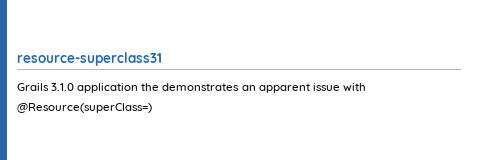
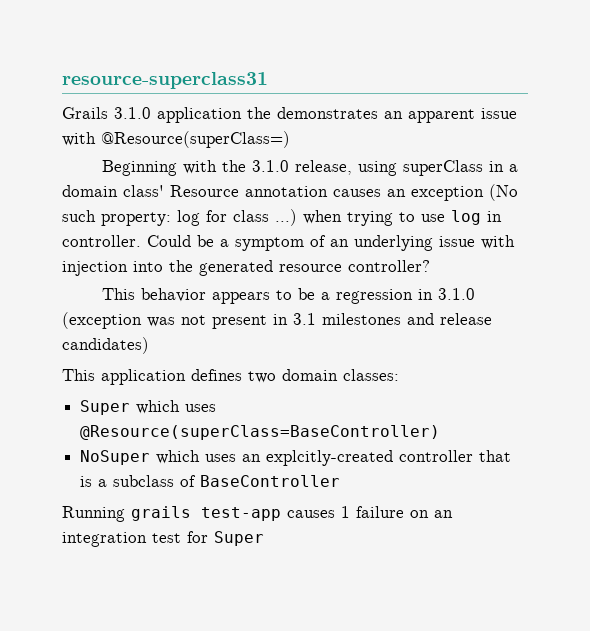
+ Beginning with the 3.1.0 release, using superClass in a domain class' Resource annotation causes an exception (No such property: log for class ...) when trying to use log in controller. Could be a symptom of an underlying issue with injection into the generated resource controller?
+ This behavior appears to be a regression in 3.1.0 (exception was not present in 3.1 milestones and release candidates)
+ This application defines two domain classes:
+ Super which uses @Resource(superClass=BaseController)
+ NoSuper which uses an explcitly-created controller that is a subclass of BaseController
+ Running grails test-app causes 1 failure on an integration test for Super

